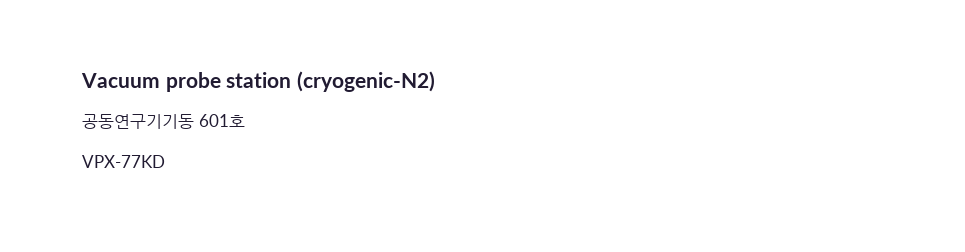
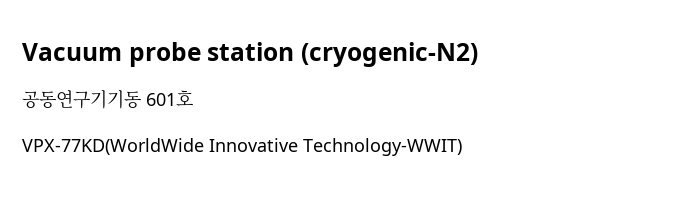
- VPX-77KD
+ VPX-77KD(WorldWide Innovative Technology-WWIT)

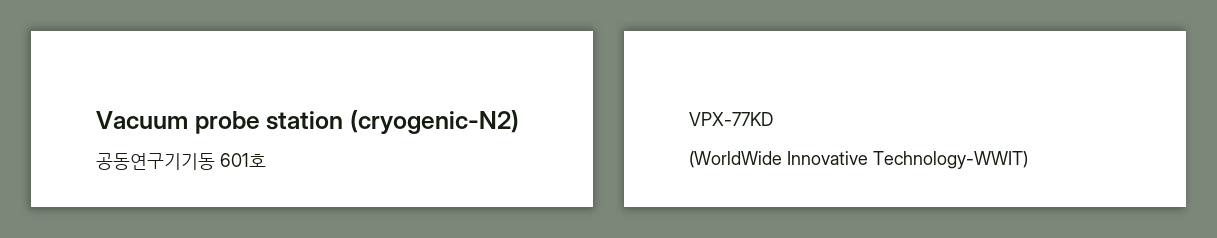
- VPX-77KD(WorldWide Innovative Technology-WWIT)
+ VPX-77KD
+ (WorldWide Innovative Technology-WWIT)

